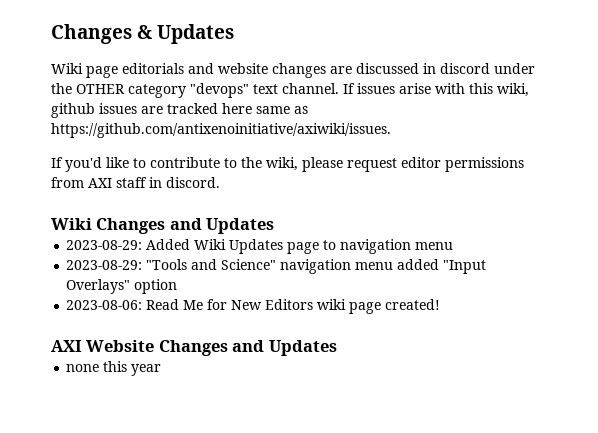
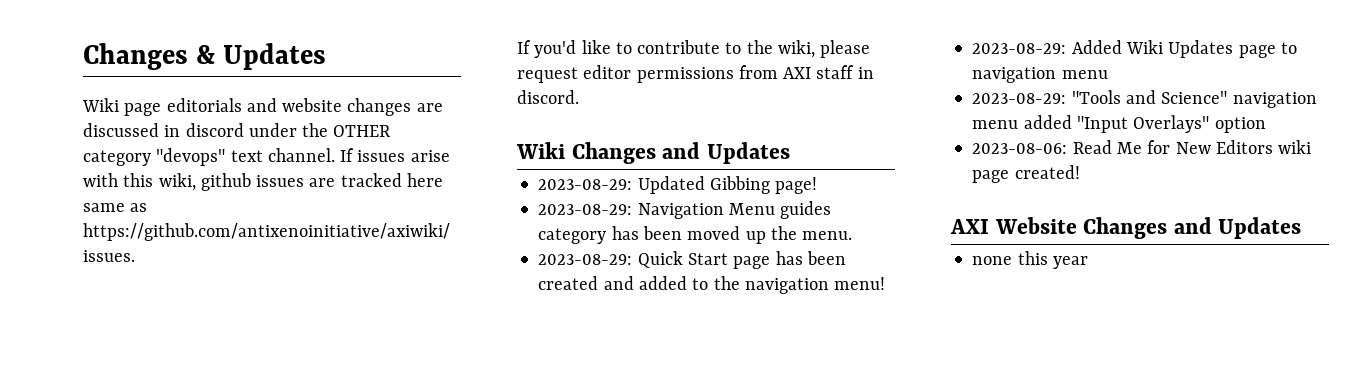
+ 2023-08-29: Updated Gibbing page!
+ 2023-08-29: Navigation Menu guides category has been moved up the menu.
+ 2023-08-29: Quick Start page has been created and added to the navigation menu!

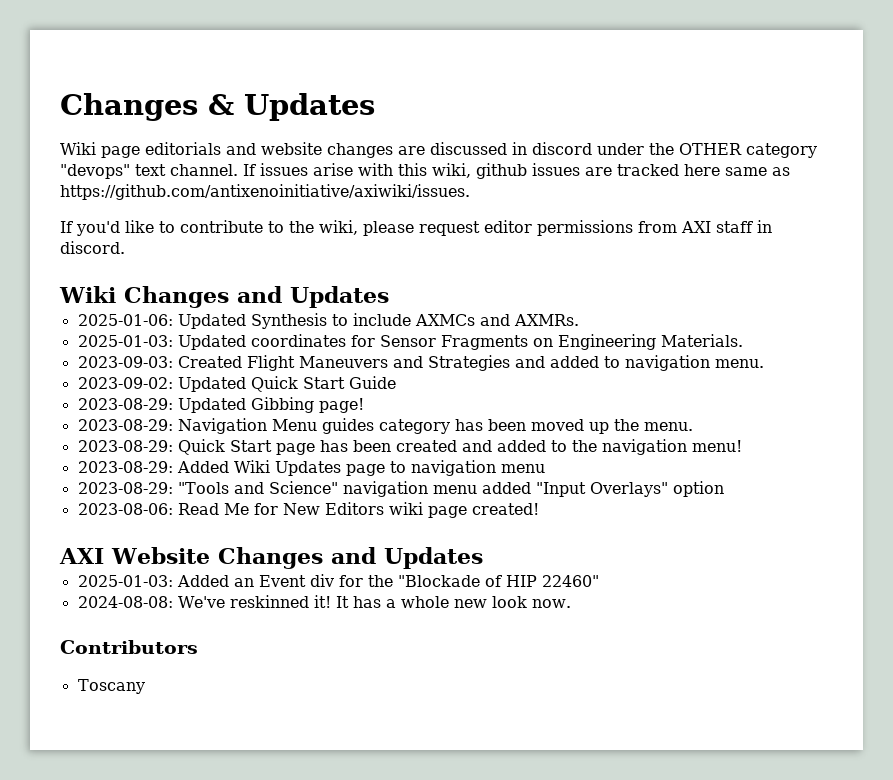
+ 2025-01-06: Updated Synthesis to include AXMCs and AXMRs.
+ 2025-01-03: Updated coordinates for Sensor Fragments on Engineering Materials.
+ 2023-09-03: Created Flight Maneuvers and Strategies and added to navigation menu.
+ 2023-09-02: Updated Quick Start Guide
- none this year
+ 2025-01-03: Added an Event div for the "Blockade of HIP 22460"
+ 2024-08-08: We've reskinned it! It has a whole new look now.
+ Contributors
+ Toscany

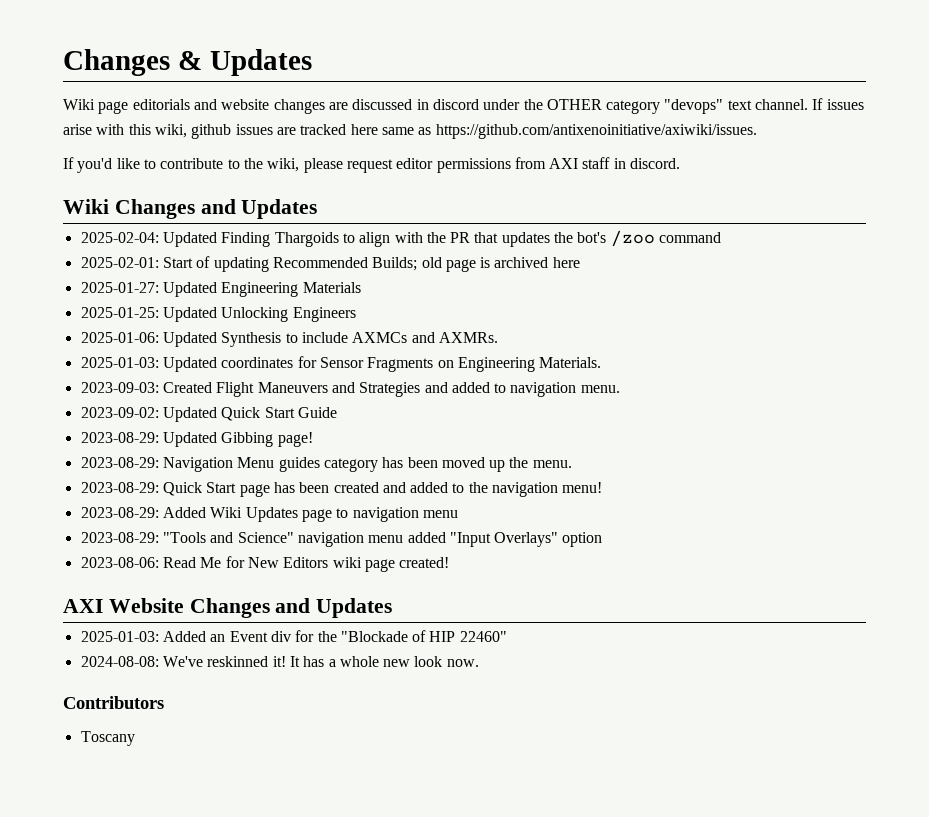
+ 2025-02-04: Updated Finding Thargoids to align with the PR that updates the bot's /zoo command
+ 2025-02-01: Start of updating Recommended Builds; old page is archived here
+ 2025-01-27: Updated Engineering Materials
+ 2025-01-25: Updated Unlocking Engineers

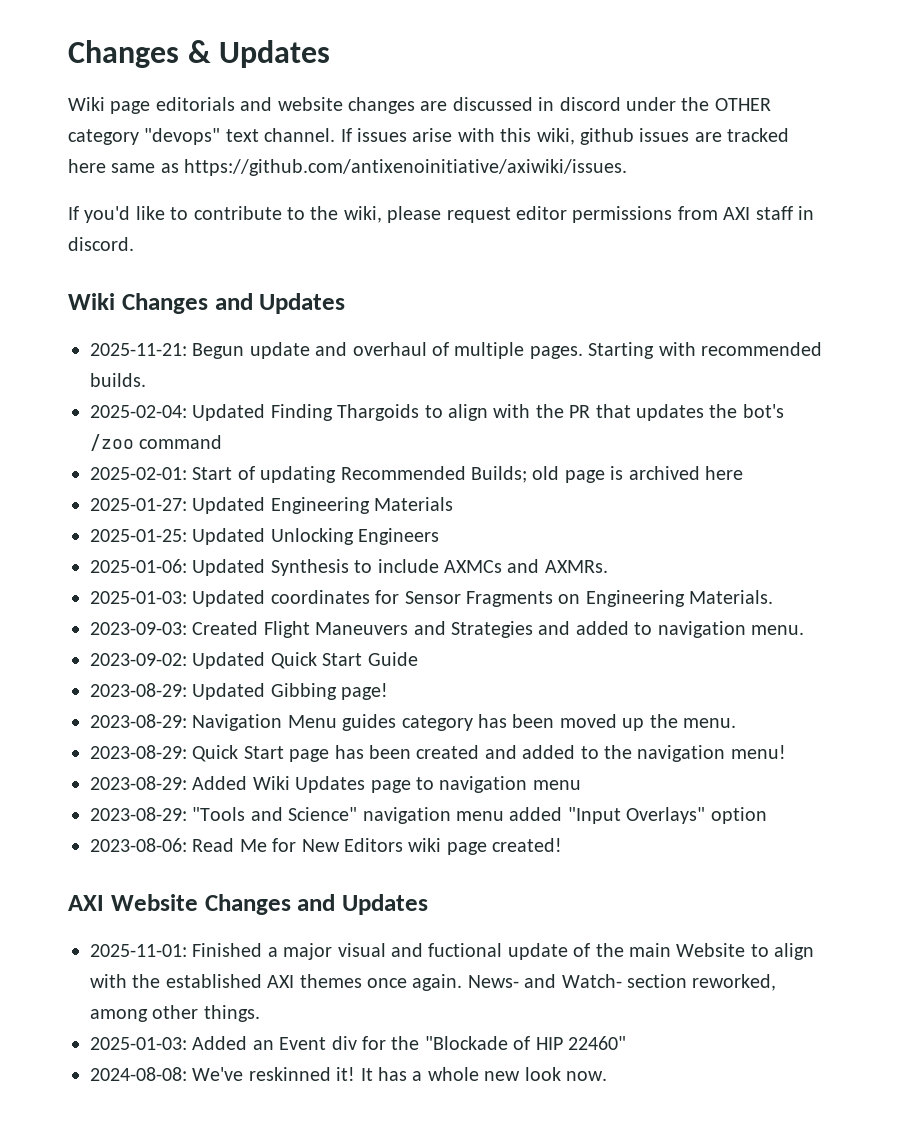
+ 2025-11-21: Begun update and overhaul of multiple pages. Starting with recommended builds.
+ 2025-11-01: Finished a major visual and fuctional update of the main Website to align with the established AXI themes once again. News- and Watch- section reworked, among other things.
- Contributors
- Toscany

